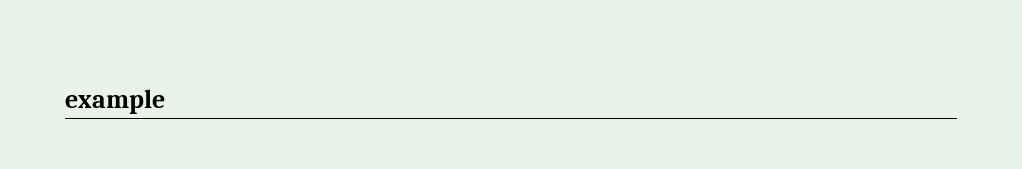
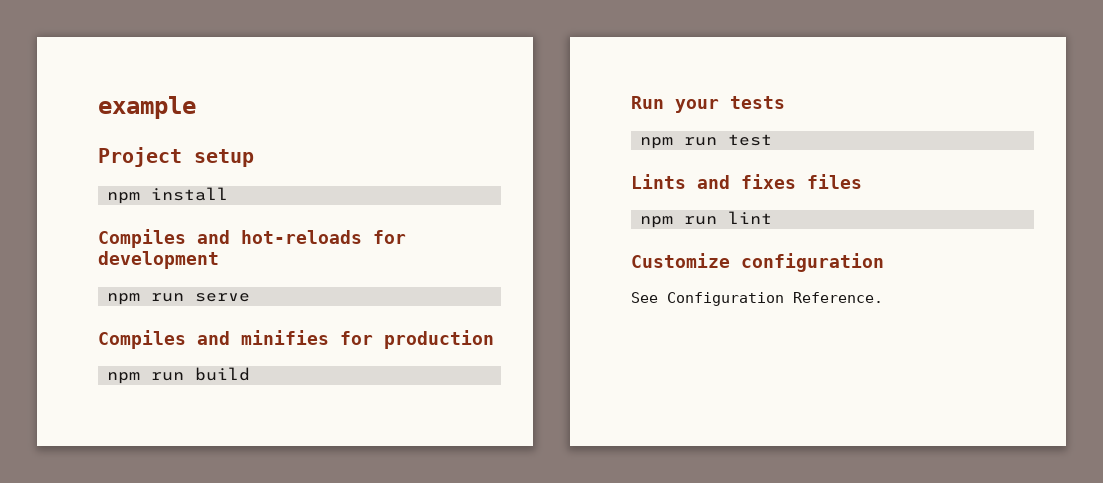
+ Project setup
+ npm install
+ Compiles and hot-reloads for development
+ npm run serve
+ Compiles and minifies for production
+ npm run build
+ Run your tests
+ npm run test
+ Lints and fixes files
+ npm run lint
+ Customize configuration
+ See Configuration Reference.

